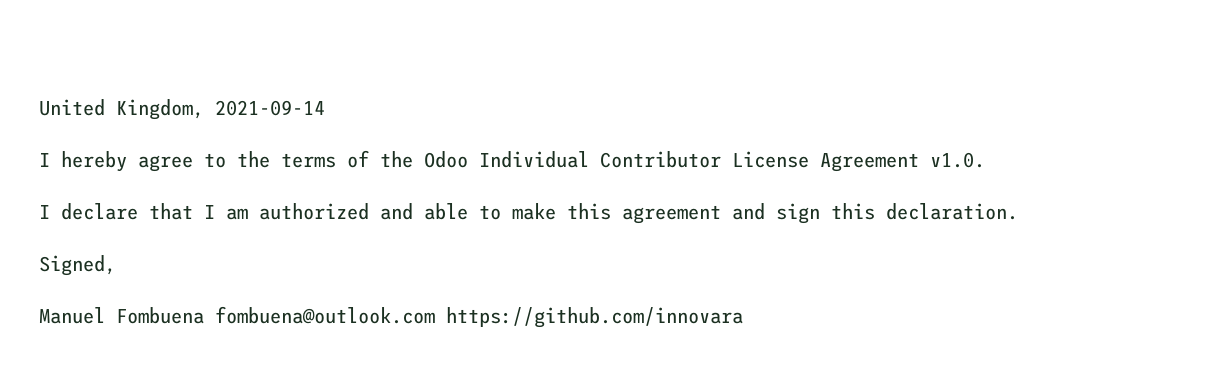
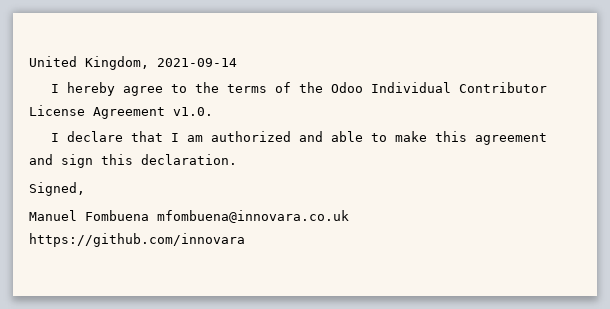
- Manuel Fombuena fombuena@outlook.com https://github.com/innovara
+ Manuel Fombuena mfombuena@innovara.co.uk https://github.com/innovara

